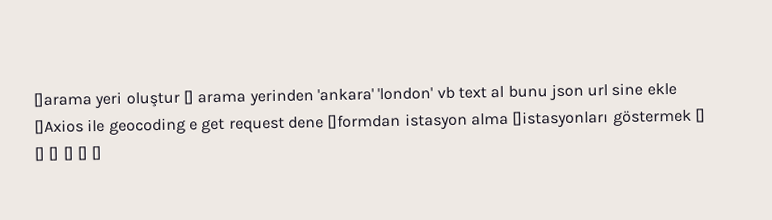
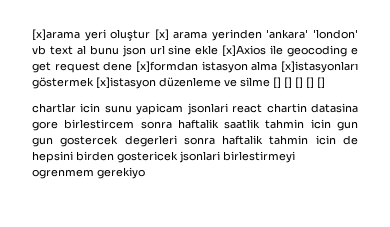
- []arama yeri oluştur [] arama yerinden 'ankara' 'london' vb text al bunu json url sine ekle []Axios ile geocoding e get request dene []formdan istasyon alma []istasyonları göstermek [] [] [] [] [] []
+ [x]arama yeri oluştur [x] arama yerinden 'ankara' 'london' vb text al bunu json url sine ekle [x]Axios ile geocoding e get request dene [x]formdan istasyon alma [x]istasyonları göstermek [x]istasyon düzenleme ve silme [] [] [] [] []
+ chartlar icin sunu yapicam jsonlari react chartin datasina gore birlestircem sonra haftalik saatlik tahmin icin gun gun gostercek degerleri sonra haftalik tahmin icin de hepsini birden gostericek jsonlari birlestirmeyi ogrenmem gerekiyo

